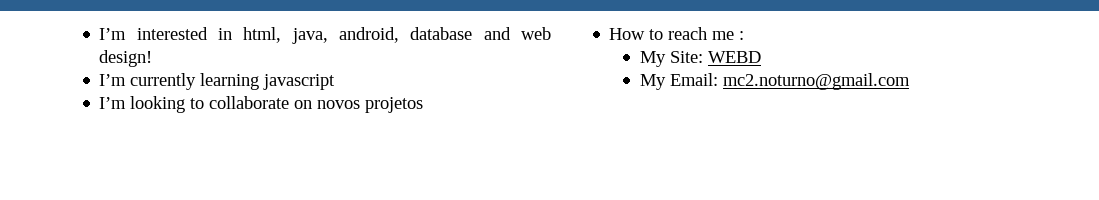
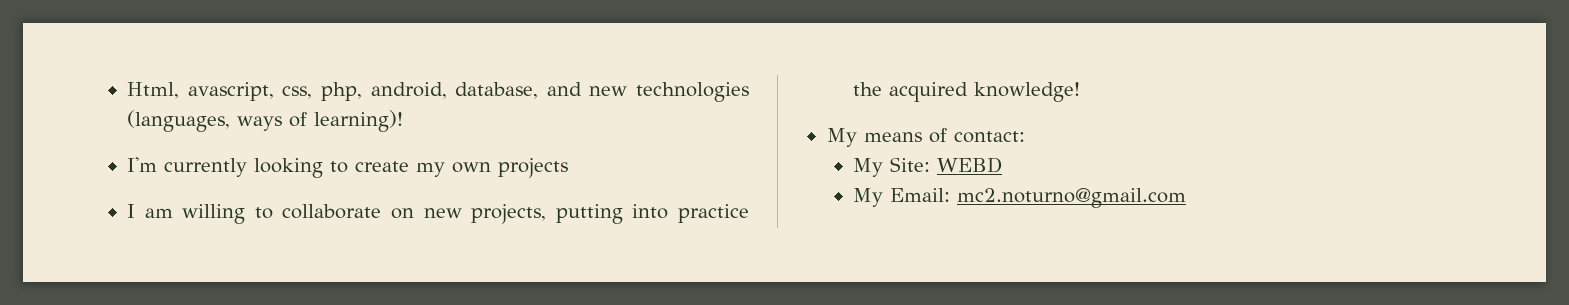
- I’m interested in html, java, android, database and web design!
- I’m currently learning javascript
- I’m looking to collaborate on novos projetos
- How to reach me :
+ Html, avascript, css, php, android, database, and new technologies (languages, ways of learning)!
+ I'm currently looking to create my own projects
+ I am willing to collaborate on new projects, putting into practice the acquired knowledge!
+ My means of contact:

